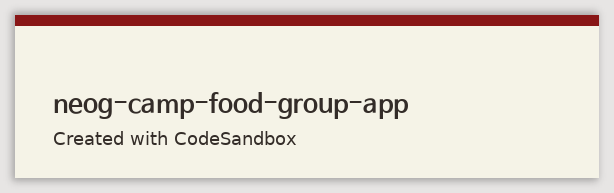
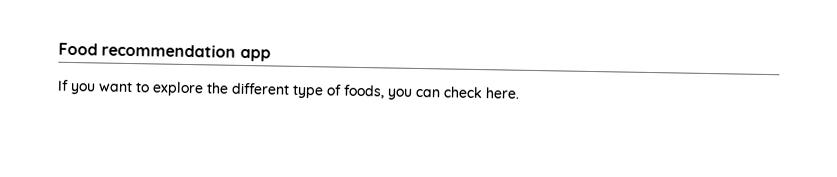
- neog-camp-food-group-app
- Created with CodeSandbox
+ Food recommendation app
+ If you want to explore the different type of foods, you can check here.

